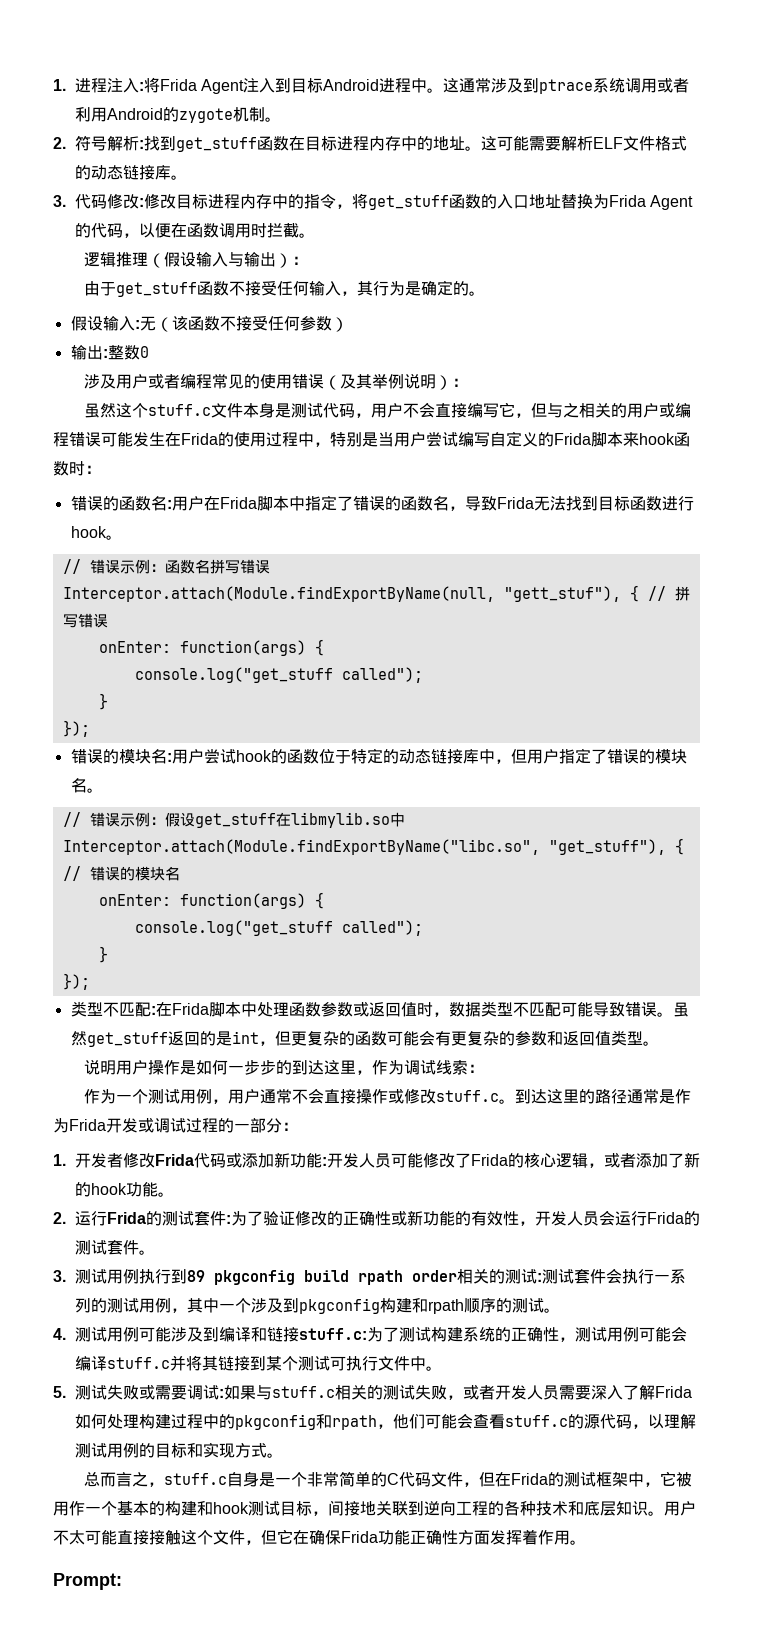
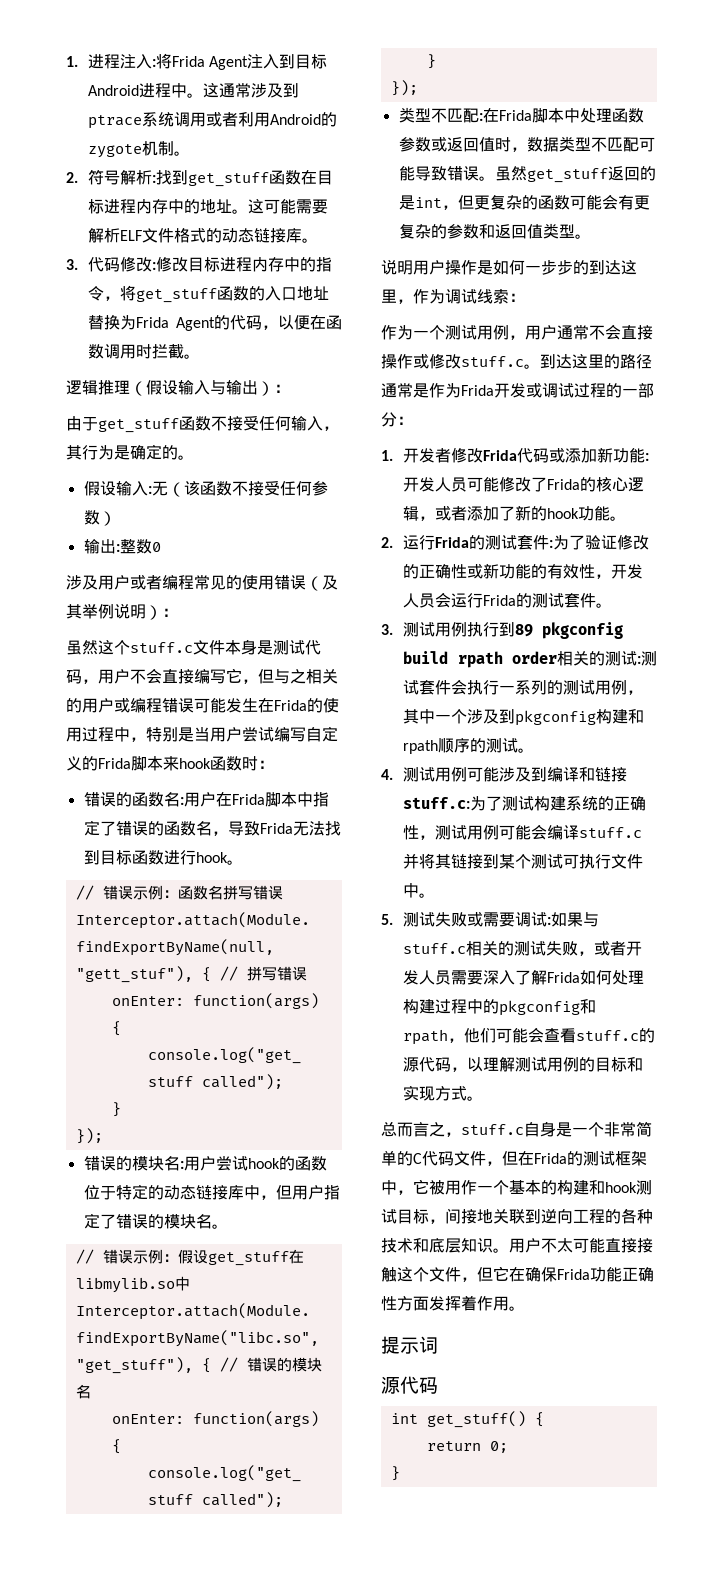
- Prompt:
+ 提示词
+ 源代码
+ int get_stuff() {
+ return 0;
+ }

